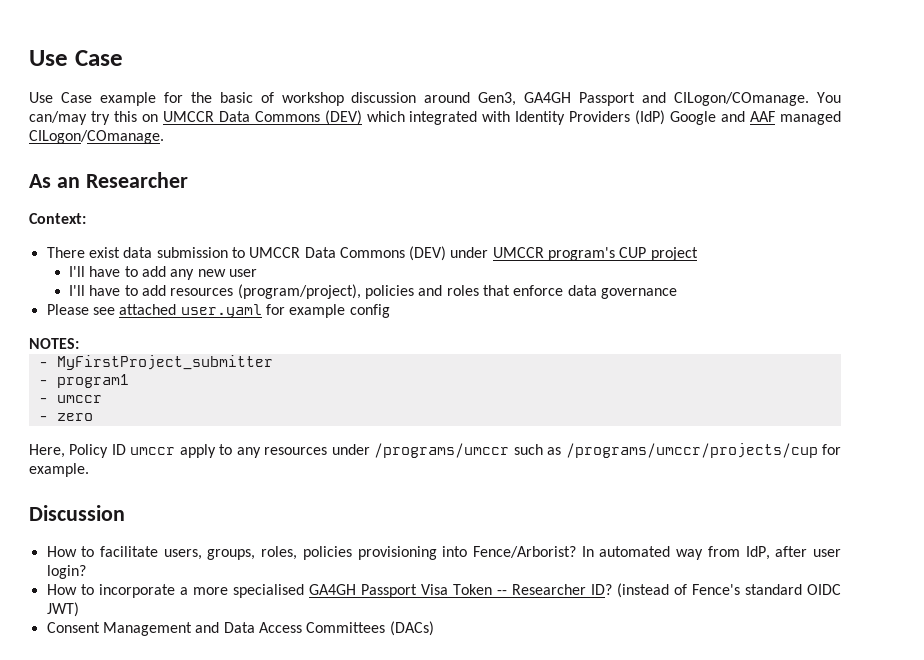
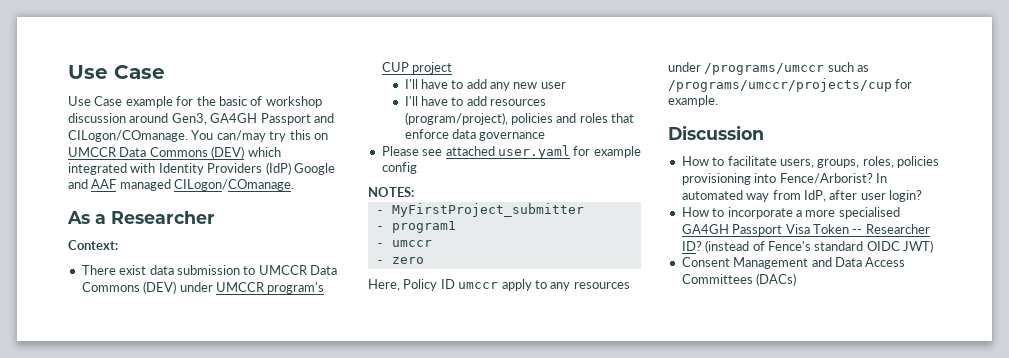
- As an Researcher
+ As a Researcher

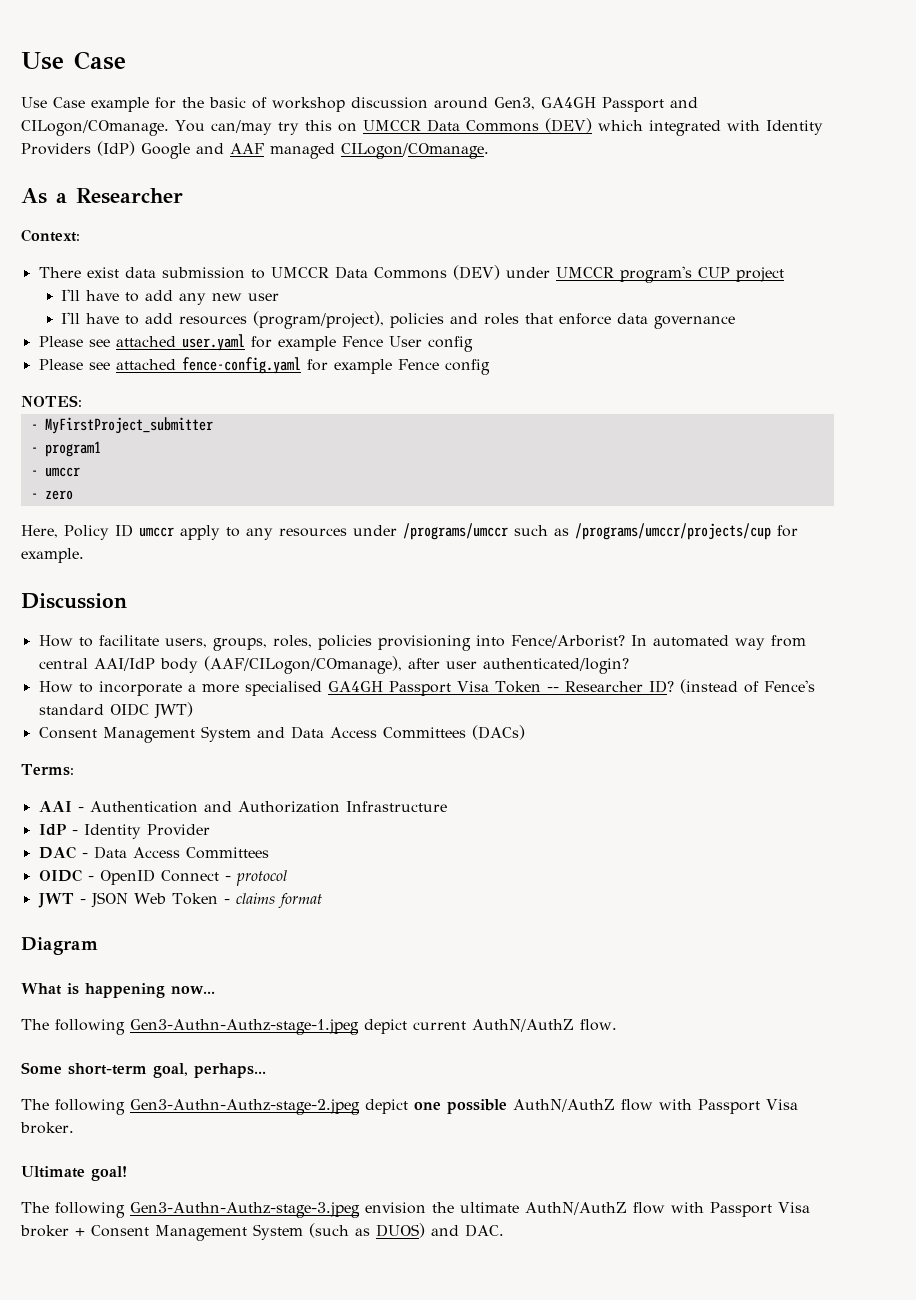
- Please see attached user.yaml for example config
+ Please see attached user.yaml for example Fence User config
+ Please see attached fence-config.yaml for example Fence config
- In automated way from IdP, after user login?
+ In automated way from central AAI/IdP body (AAF/CILogon/COmanage), after user authenticated/login?
- Consent Management and Data Access Committees (DACs)
+ Consent Management System and Data Access Committees (DACs)
+ Terms:
+ AAI - Authentication and Authorization Infrastructure
+ IdP - Identity Provider
+ DAC - Data Access Committees
+ OIDC - OpenID Connect - protocol
+ JWT - JSON Web Token - claims format
+ Diagram
+ What is happening now...
+ The following Gen3-Authn-Authz-stage-1.jpeg depict current AuthN/AuthZ flow.
+ Some short-term goal, perhaps...
+ The following Gen3-Authn-Authz-stage-2.jpeg depict one possible AuthN/AuthZ flow with Passport Visa broker.
+ Ultimate goal!
+ The following Gen3-Authn-Authz-stage-3.jpeg envision the ultimate AuthN/AuthZ flow with Passport Visa broker + Consent Management System (such as DUOS) and DAC.

